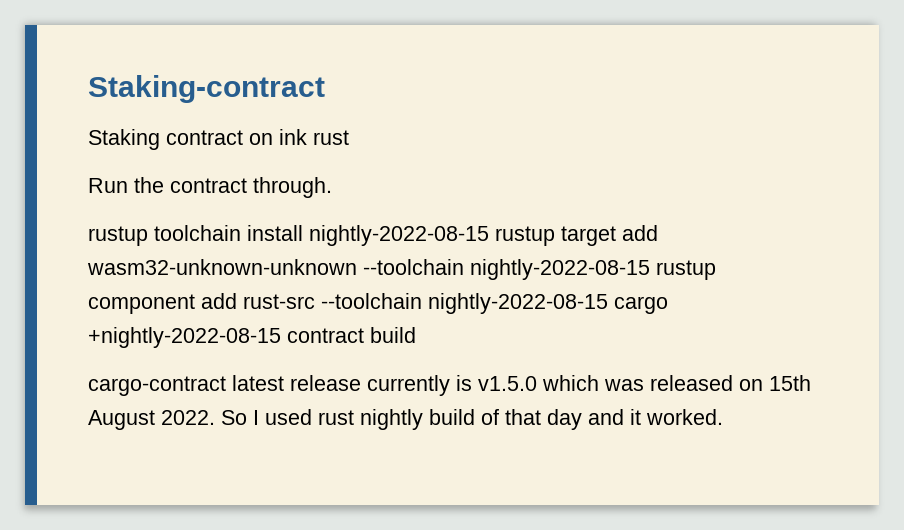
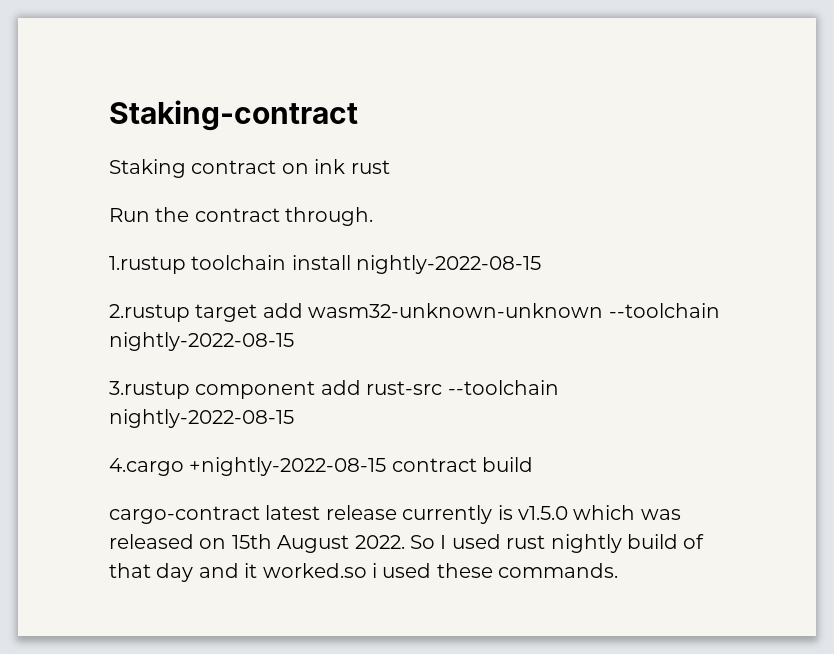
- rustup toolchain install nightly-2022-08-15 rustup target add wasm32-unknown-unknown --toolchain nightly-2022-08-15 rustup component add rust-src --toolchain nightly-2022-08-15 cargo +nightly-2022-08-15 contract build
+ 1.rustup toolchain install nightly-2022-08-15
+ 2.rustup target add wasm32-unknown-unknown --toolchain nightly-2022-08-15
+ 3.rustup component add rust-src --toolchain nightly-2022-08-15
+ 4.cargo +nightly-2022-08-15 contract build
- So I used rust nightly build of that day and it worked.
+ So I used rust nightly build of that day and it worked.so i used these commands.

